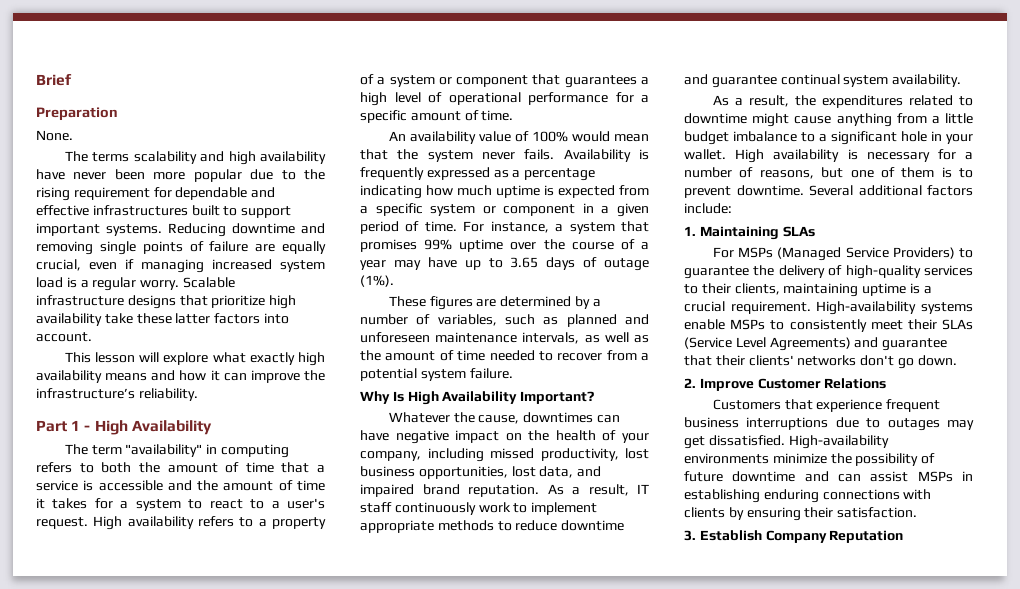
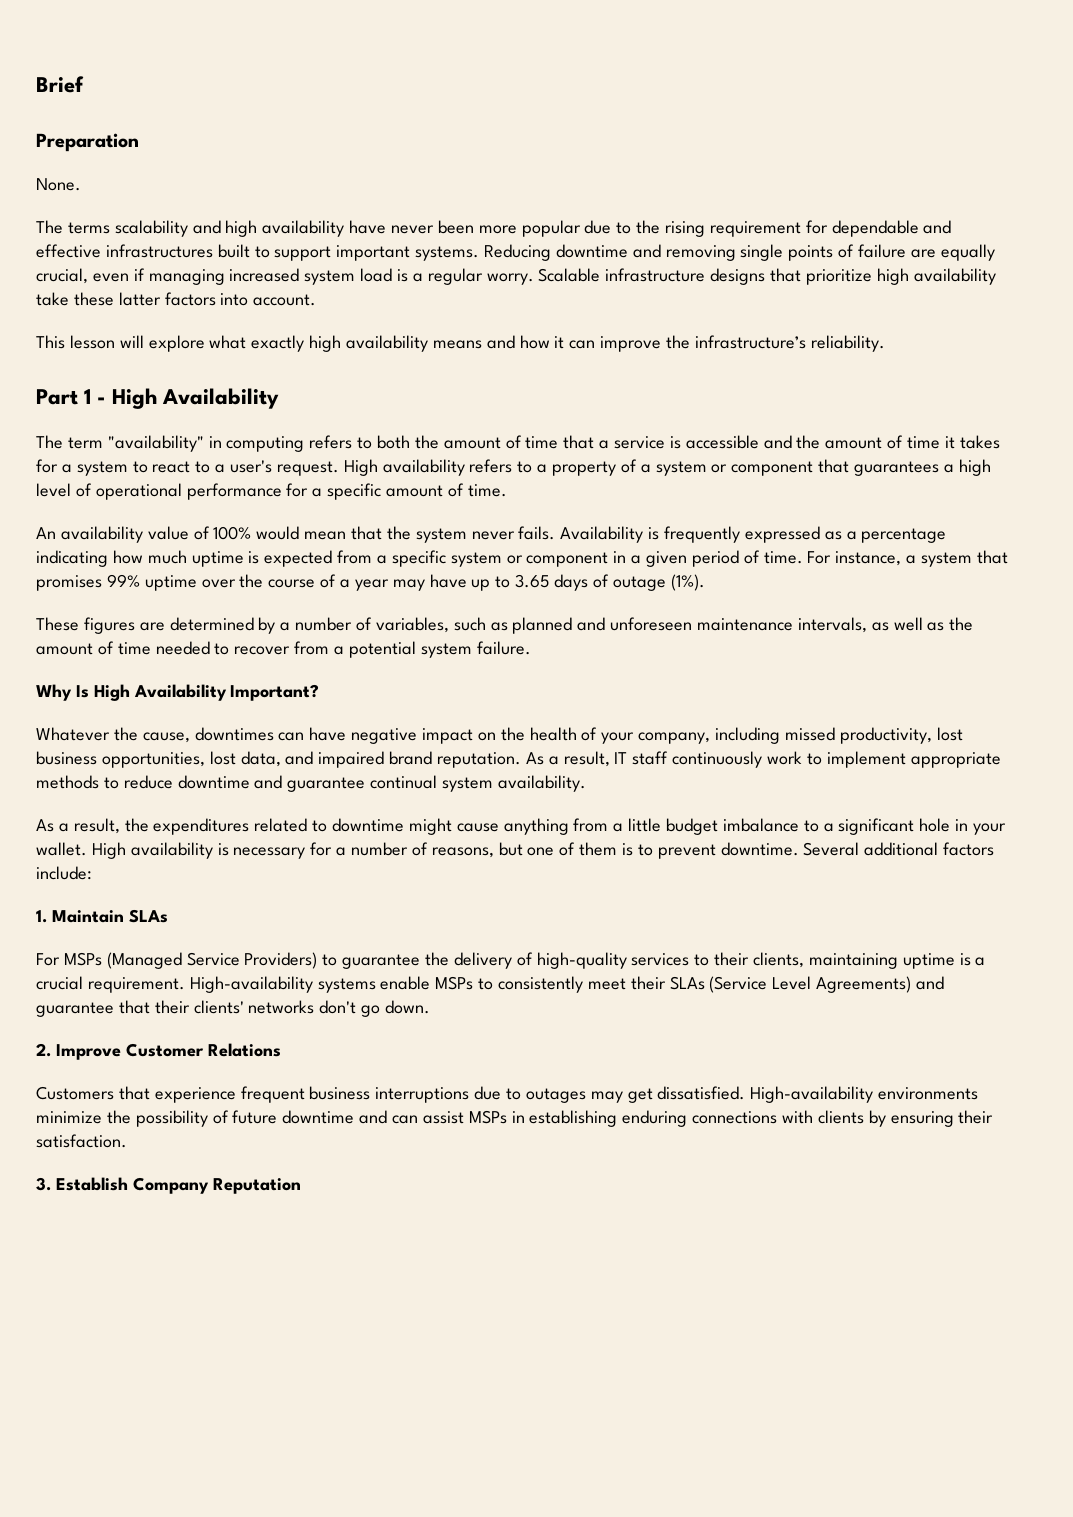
- 1. Maintaining SLAs
+ 1. Maintain SLAs

